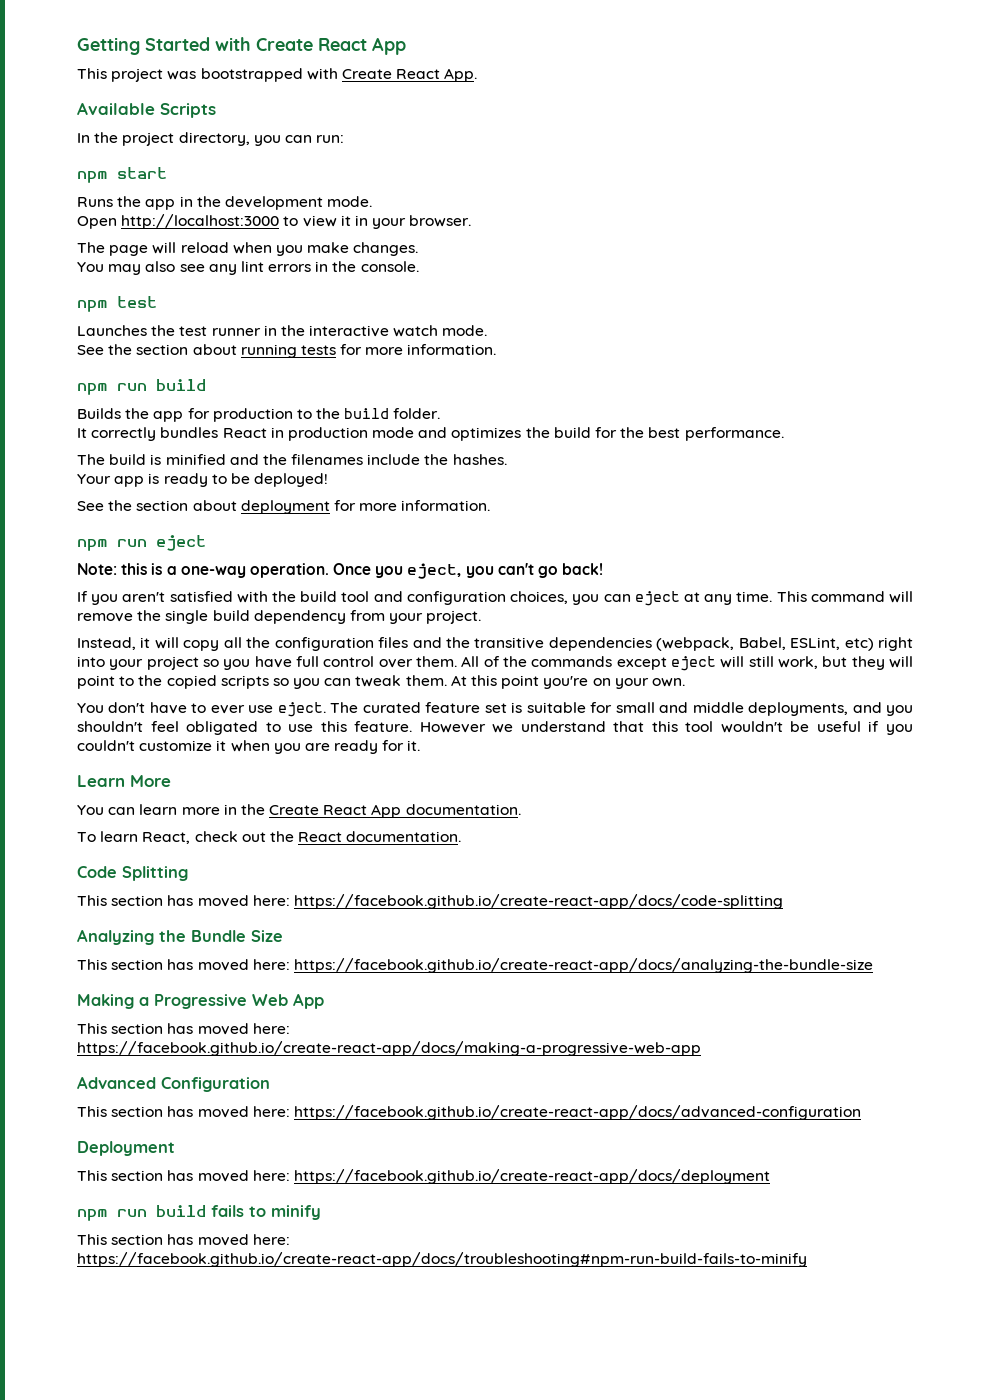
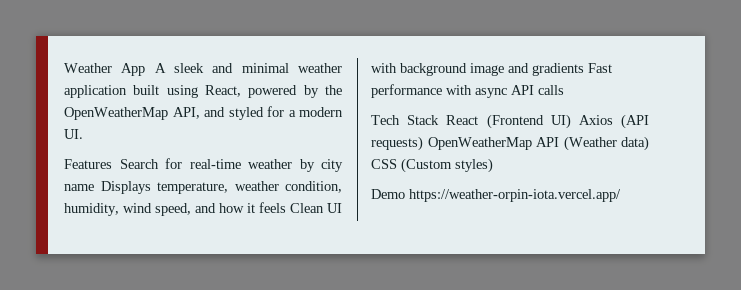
- Getting Started with Create React App
- This project was bootstrapped with Create React App.
- Available Scripts
- In the project directory, you can run:
- npm start
- Runs the app in the development mode.
- Open http://localhost:3000 to view it in your browser.
- The page will reload when you make changes.
- You may also see any lint errors in the console.
- npm test
- Launches the test runner in the interactive watch mode.
- See the section about running tests for more information.
- npm run build
- Builds the app for production to the build folder.
- It correctly bundles React in production mode and optimizes the build for the best performance.
- The build is minified and the filenames include the hashes.
- Your app is ready to be deployed!
- See the section about deployment for more information.
- npm run eject
- Note: this is a one-way operation. Once you eject, you can't go back!
- If you aren't satisfied with the build tool and configuration choices, you can eject at any time. This command will remove the single build dependency from your project.
- Instead, it will copy all the configuration files and the transitive dependencies (webpack, Babel, ESLint, etc) right into your project so you have full control over them. All of the commands except eject will still work, but they will point to the copied scripts so you can tweak them. At this point you're on your own.
- You don't have to ever use eject. The curated feature set is suitable for small and middle deployments, and you shouldn't feel obligated to use this feature. However we understand that this tool wouldn't be useful if you couldn't customize it when you are ready for it.
- Learn More
- You can learn more in the Create React App documentation.
- To learn React, check out the React documentation.
- Code Splitting
- This section has moved here: https://facebook.github.io/create-react-app/docs/code-splitting
- Analyzing the Bundle Size
- This section has moved here: https://facebook.github.io/create-react-app/docs/analyzing-the-bundle-size
- Making a Progressive Web App
- This section has moved here: https://facebook.github.io/create-react-app/docs/making-a-progressive-web-app
- Advanced Configuration
- This section has moved here: https://facebook.github.io/create-react-app/docs/advanced-configuration
- Deployment
- This section has moved here: https://facebook.github.io/create-react-app/docs/deployment
- npm run build fails to minify
- This section has moved here: https://facebook.github.io/create-react-app/docs/troubleshooting#npm-run-build-fails-to-minify
+ Weather App A sleek and minimal weather application built using React, powered by the OpenWeatherMap API, and styled for a modern UI.
+ Features Search for real-time weather by city name Displays temperature, weather condition, humidity, wind speed, and how it feels Clean UI with background image and gradients Fast performance with async API calls
+ Tech Stack React (Frontend UI) Axios (API requests) OpenWeatherMap API (Weather data) CSS (Custom styles)
+ Demo https://weather-orpin-iota.vercel.app/

